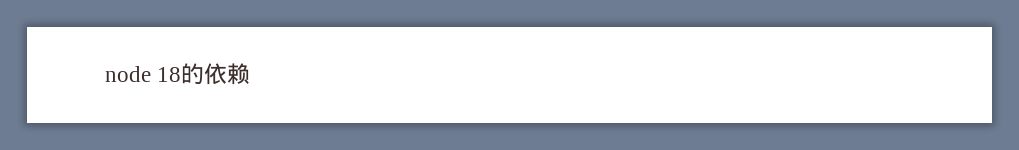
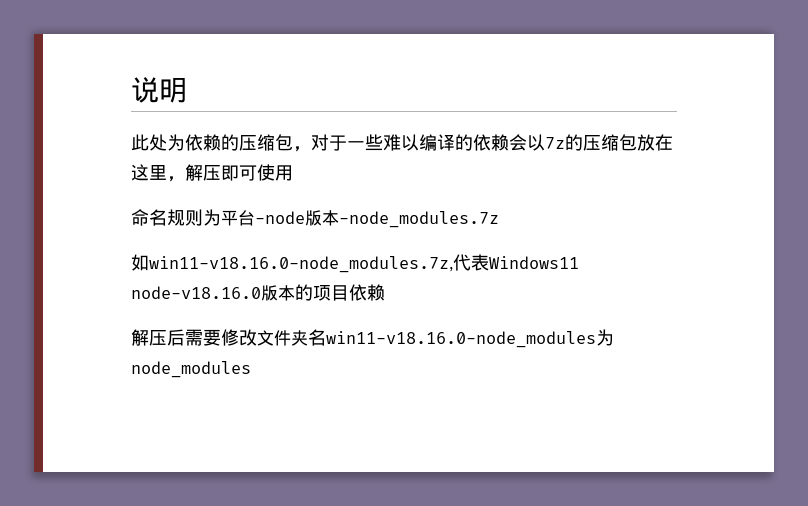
- node 18的依赖
+ 说明
+ 此处为依赖的压缩包，对于一些难以编译的依赖会以7z的压缩包放在这里，解压即可使用
+ 命名规则为平台-node版本-node_modules.7z
+ 如win11-v18.16.0-node_modules.7z,代表Windows11 node-v18.16.0版本的项目依赖
+ 解压后需要修改文件夹名win11-v18.16.0-node_modules为node_modules

